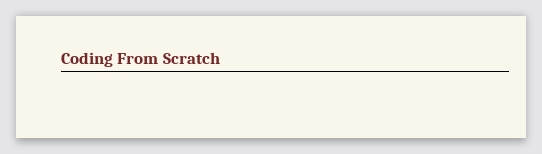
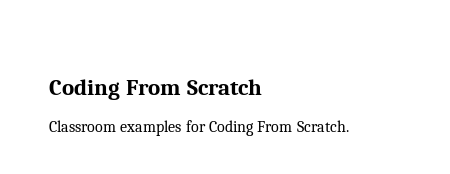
+ Classroom examples for Coding From Scratch.

